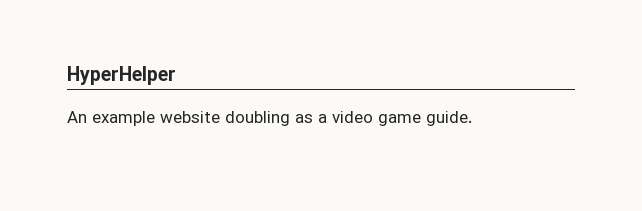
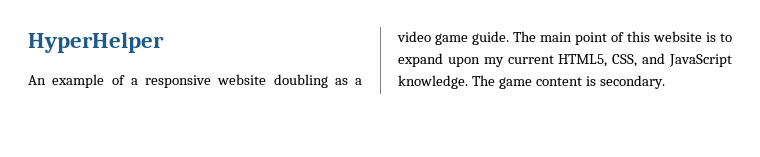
- An example website doubling as a video game guide.
+ An example of a responsive website doubling as a video game guide.
+ The main point of this website is to expand upon my current HTML5, CSS, and JavaScript knowledge. The game content is secondary.

